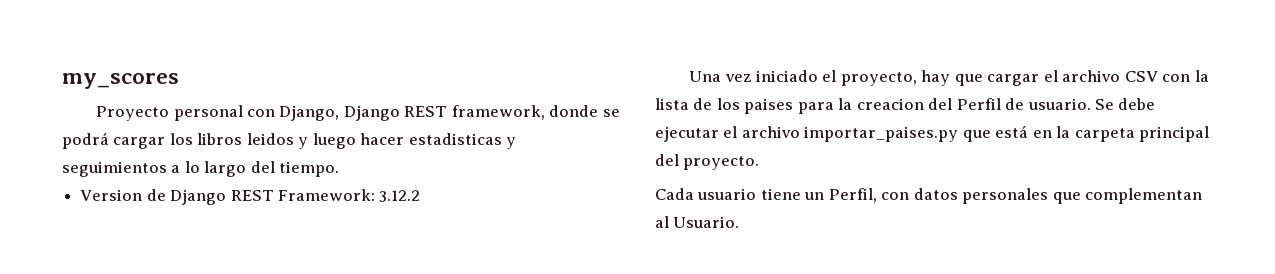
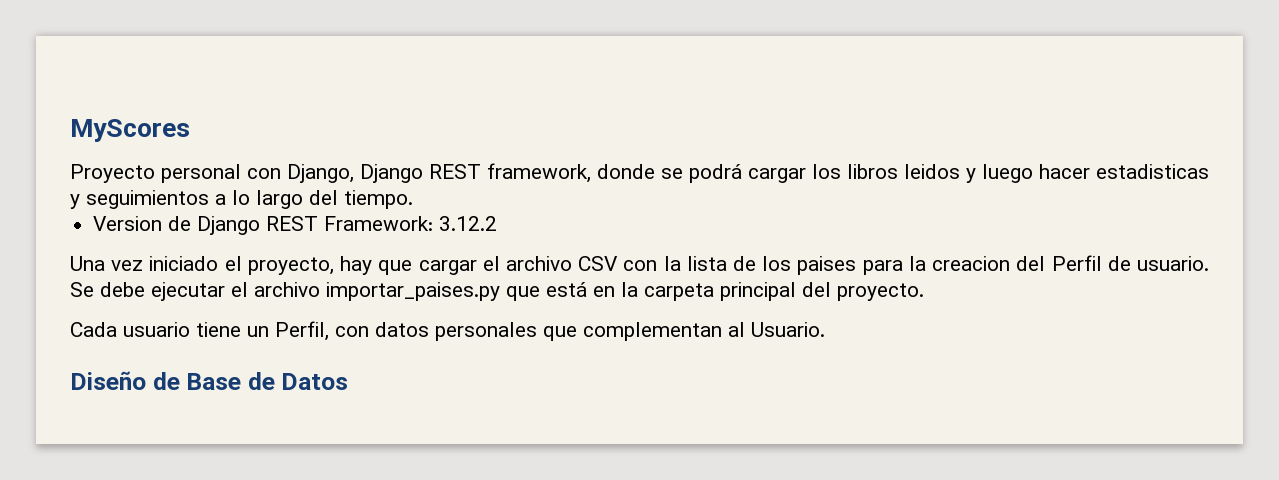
- my_scores
+ MyScores
+ Diseño de Base de Datos

